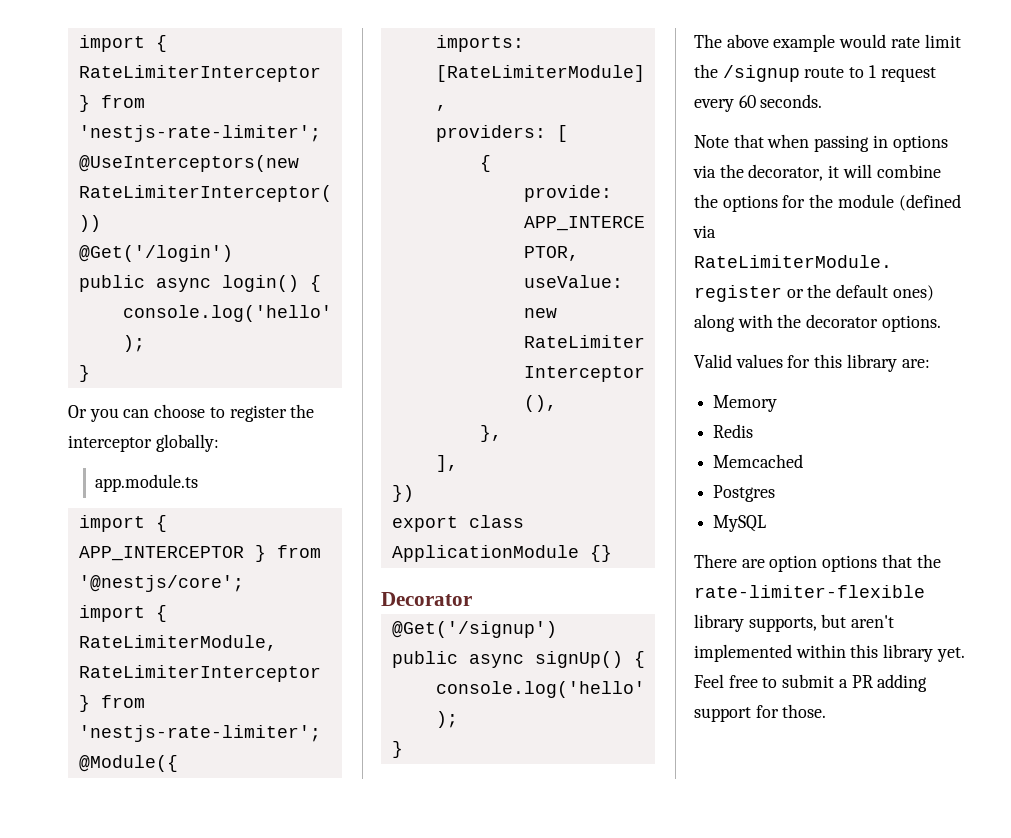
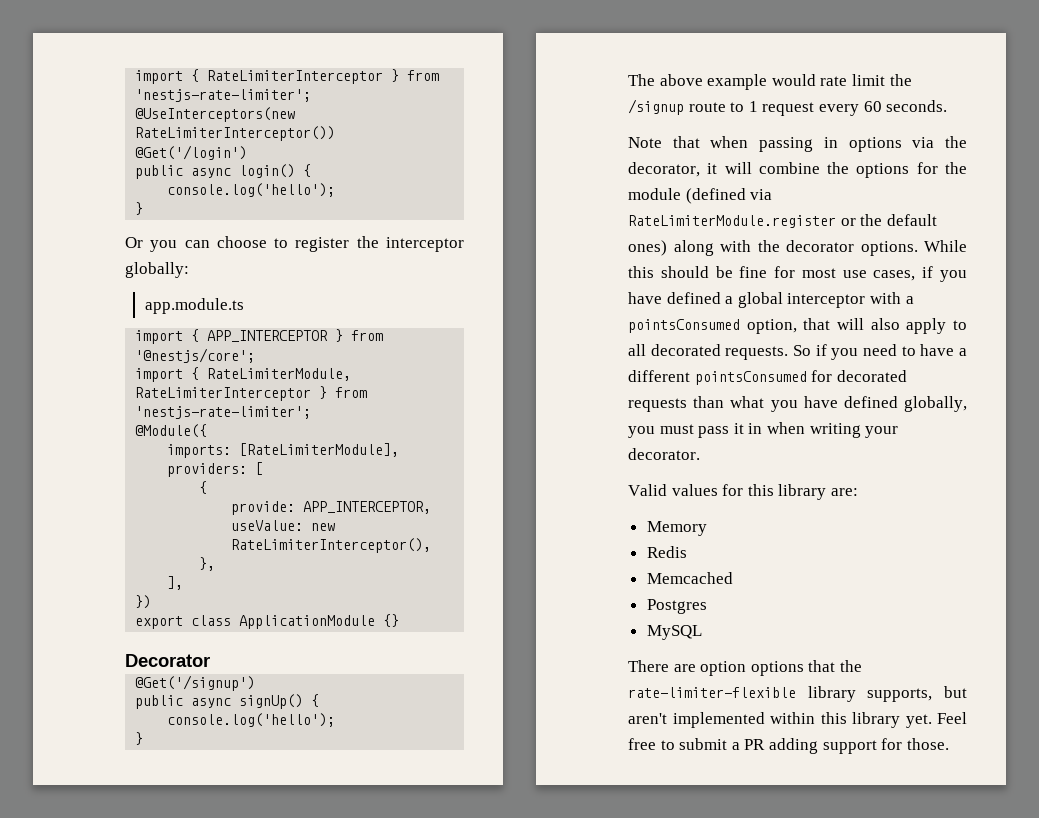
+ While this should be fine for most use cases, if you have defined a global interceptor with a pointsConsumed option, that will also apply to all decorated requests. So if you need to have a different pointsConsumed for decorated requests than what you have defined globally, you must pass it in when writing your decorator.

